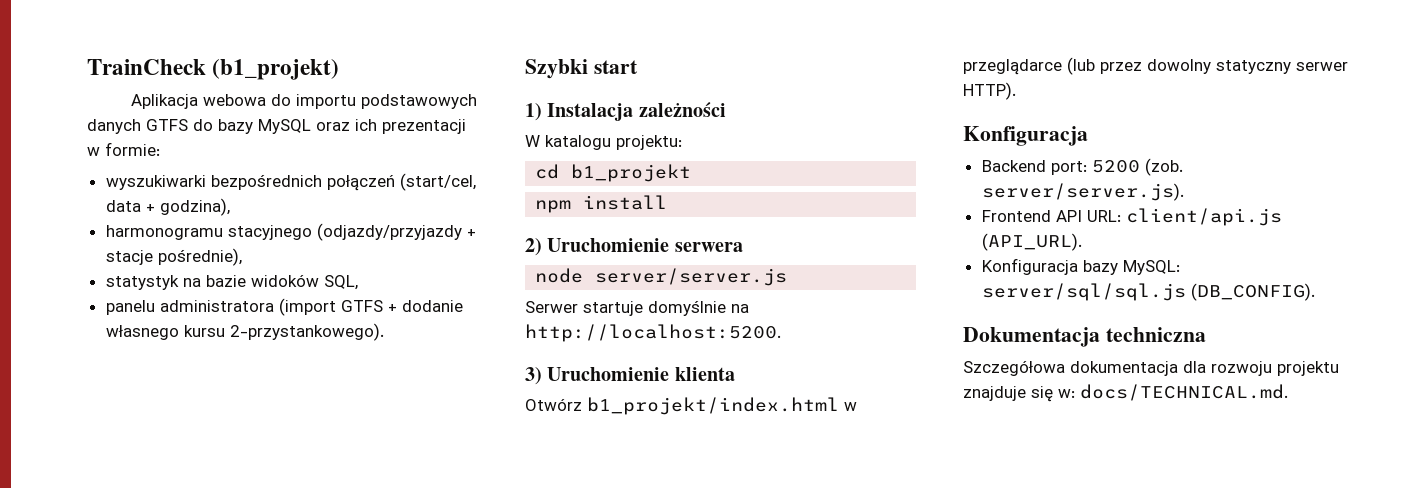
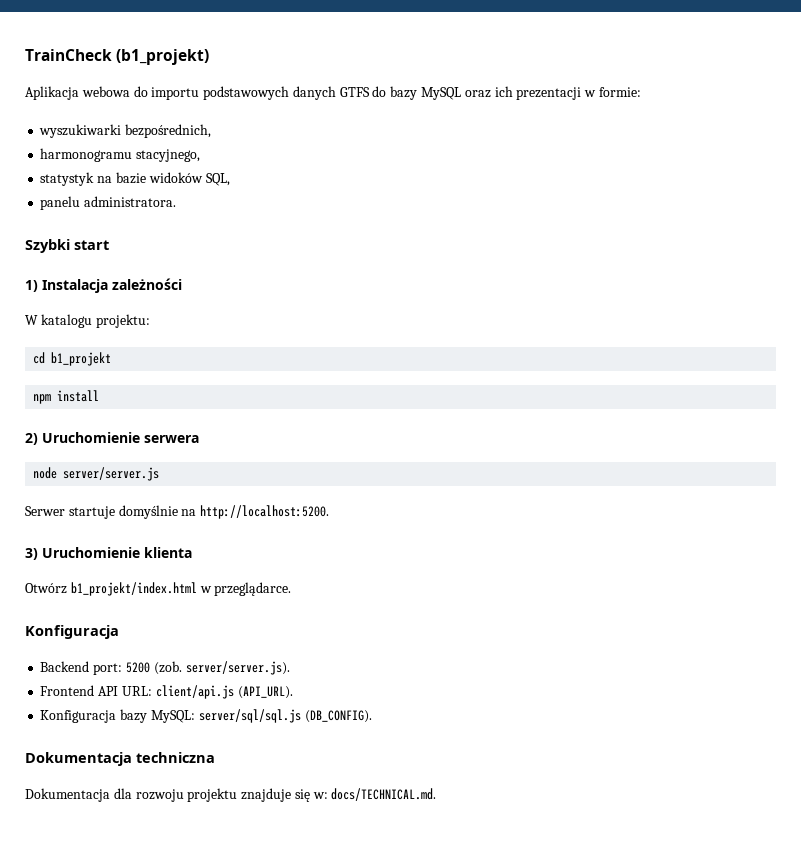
- wyszukiwarki bezpośrednich połączeń (start/cel, data + godzina),
- harmonogramu stacyjnego (odjazdy/przyjazdy + stacje pośrednie),
+ wyszukiwarki bezpośrednich,
+ harmonogramu stacyjnego,
- panelu administratora (import GTFS + dodanie własnego kursu 2-przystankowego).
+ panelu administratora.
- Otwórz b1_projekt/index.html w przeglądarce (lub przez dowolny statyczny serwer HTTP).
+ Otwórz b1_projekt/index.html w przeglądarce.
- Szczegółowa dokumentacja dla rozwoju projektu znajduje się w: docs/TECHNICAL.md.
+ Dokumentacja dla rozwoju projektu znajduje się w: docs/TECHNICAL.md.

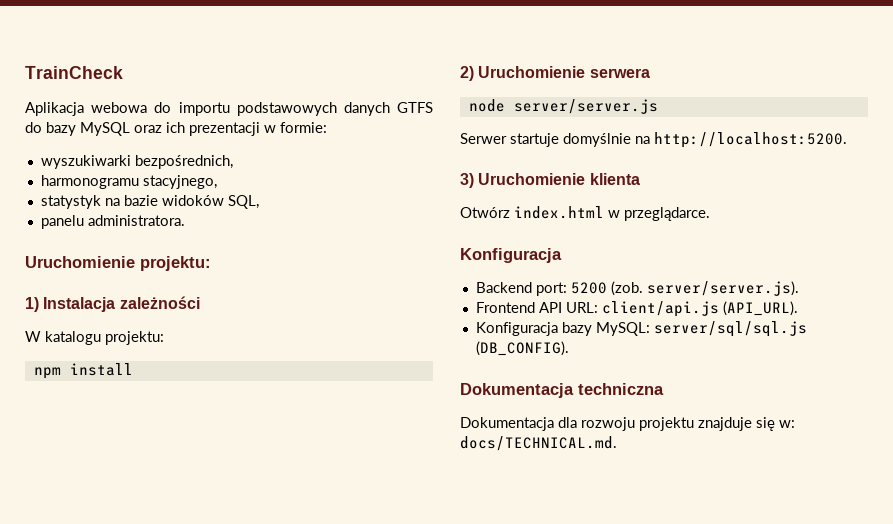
- TrainCheck (b1_projekt)
+ TrainCheck
- Szybki start
+ Uruchomienie projektu:
- cd b1_projekt
- Otwórz b1_projekt/index.html w przeglądarce.
+ Otwórz index.html w przeglądarce.

